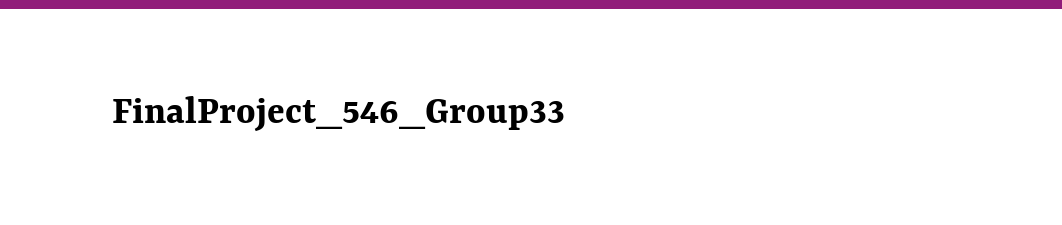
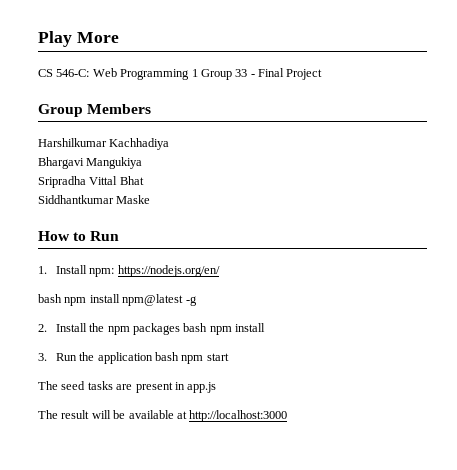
- FinalProject_546_Group33
+ Play More
+ CS 546-C: Web Programming 1 Group 33 - Final Project
+ Group Members
+ Harshilkumar Kachhadiya
+ Bhargavi Mangukiya
+ Sripradha Vittal Bhat
+ Siddhantkumar Maske
+ How to Run
+ 1. Install npm: https://nodejs.org/en/
+ bash npm install npm@latest -g
+ 2. Install the npm packages bash npm install
+ 3. Run the application bash npm start
+ The seed tasks are present in app.js
+ The result will be available at http://localhost:3000

